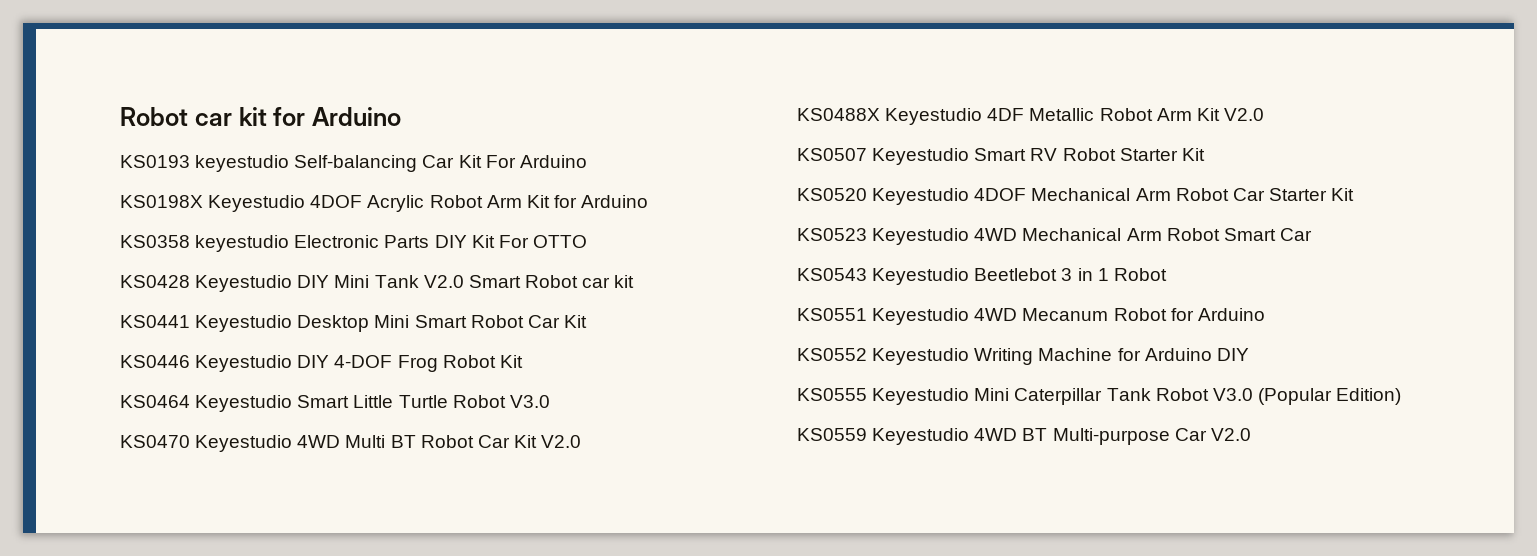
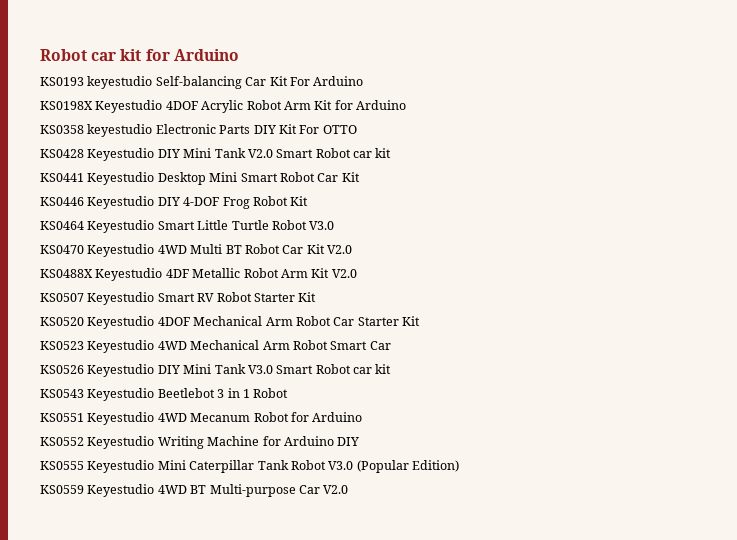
+ KS0526 Keyestudio DIY Mini Tank V3.0 Smart Robot car kit

